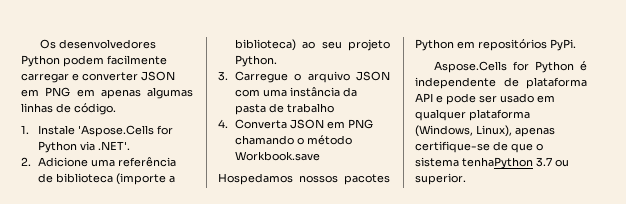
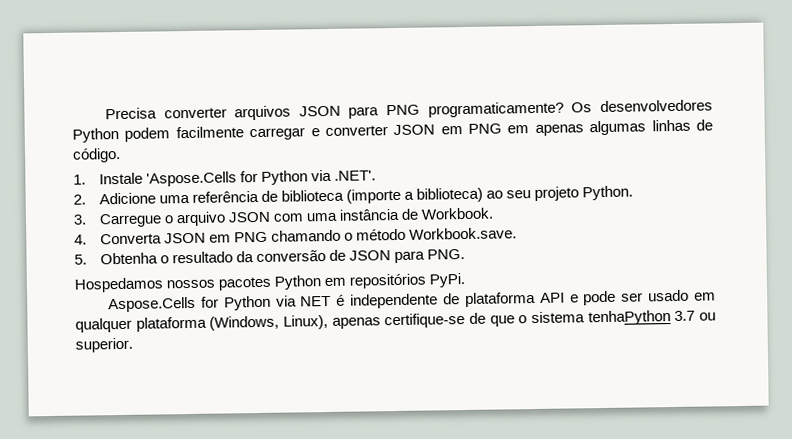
+ Precisa converter arquivos JSON para PNG programaticamente?
- 3. Carregue o arquivo JSON com uma instância da pasta de trabalho
+ 3. Carregue o arquivo JSON com uma instância de Workbook.
- 4. Converta JSON em PNG chamando o método Workbook.save
+ 4. Converta JSON em PNG chamando o método Workbook.save.
+ 5. Obtenha o resultado da conversão de JSON para PNG.
- Aspose.Cells for Python é independente de plataforma API e pode ser usado em qualquer plataforma (Windows, Linux), apenas certifique-se de que o sistema tenhaPython 3.7 ou superior.
+ Aspose.Cells for Python via NET é independente de plataforma API e pode ser usado em qualquer plataforma (Windows, Linux), apenas certifique-se de que o sistema tenhaPython 3.7 ou superior.

